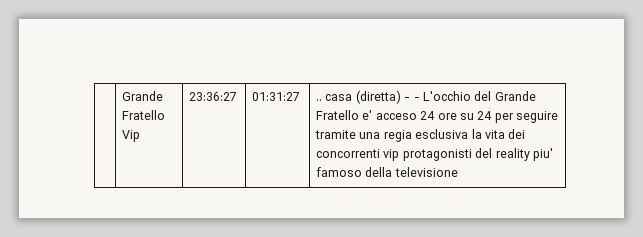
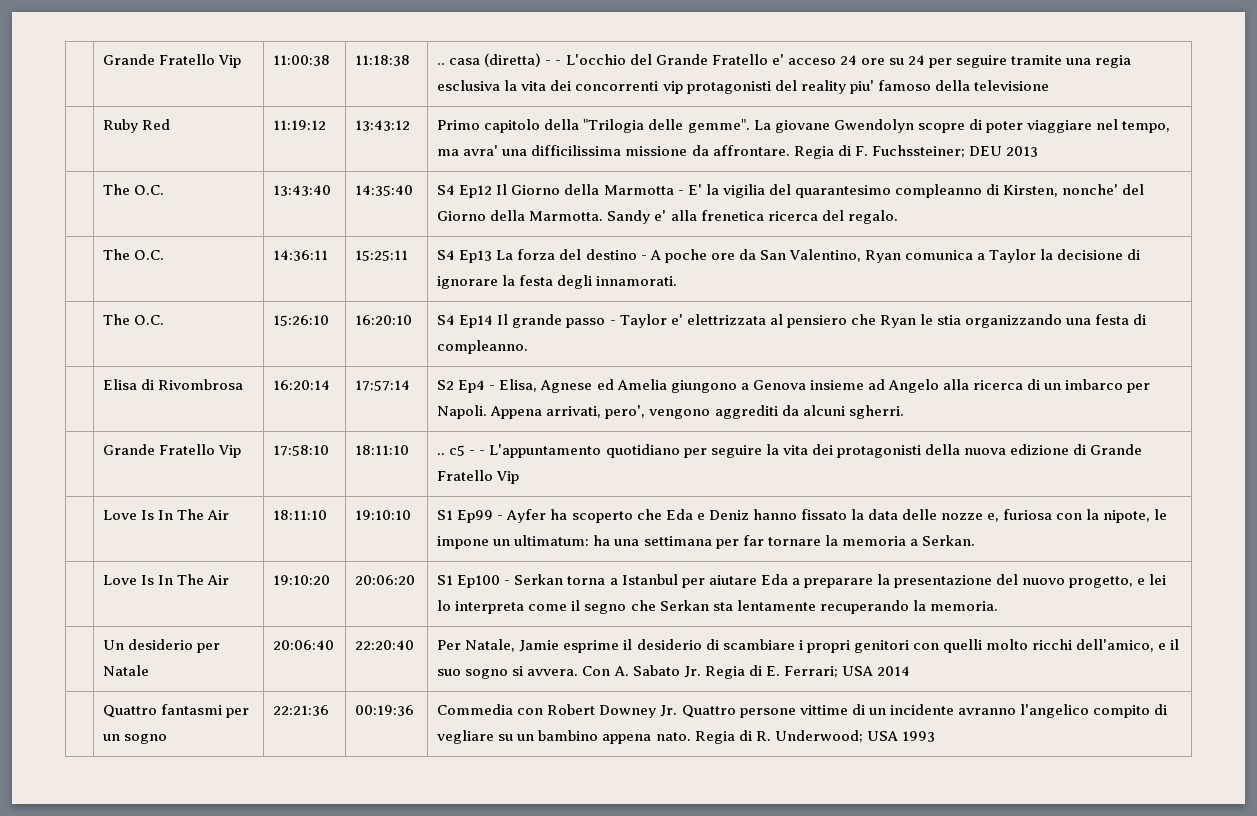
- | Grande Fratello Vip | 23:36:27 | 01:31:27 | .. casa (diretta) - - L'occhio del Grande Fratello e' acceso 24 ore su 24 per seguire tramite una regia esclusiva la vita dei concorrenti vip protagonisti del reality piu' famoso della televisione
+ | Grande Fratello Vip | 11:00:38 | 11:18:38 | .. casa (diretta) - - L'occhio del Grande Fratello e' acceso 24 ore su 24 per seguire tramite una regia esclusiva la vita dei concorrenti vip protagonisti del reality piu' famoso della televisione
+ | Ruby Red | 11:19:12 | 13:43:12 | Primo capitolo della "Trilogia delle gemme". La giovane Gwendolyn scopre di poter viaggiare nel tempo, ma avra' una difficilissima missione da affrontare. Regia di F. Fuchssteiner; DEU 2013
+ | The O.C. | 13:43:40 | 14:35:40 | S4 Ep12 Il Giorno della Marmotta - E' la vigilia del quarantesimo compleanno di Kirsten, nonche' del Giorno della Marmotta. Sandy e' alla frenetica ricerca del regalo.
+ | The O.C. | 14:36:11 | 15:25:11 | S4 Ep13 La forza del destino - A poche ore da San Valentino, Ryan comunica a Taylor la decisione di ignorare la festa degli innamorati.
+ | The O.C. | 15:26:10 | 16:20:10 | S4 Ep14 Il grande passo - Taylor e' elettrizzata al pensiero che Ryan le stia organizzando una festa di compleanno.
+ | Elisa di Rivombrosa | 16:20:14 | 17:57:14 | S2 Ep4 - Elisa, Agnese ed Amelia giungono a Genova insieme ad Angelo alla ricerca di un imbarco per Napoli. Appena arrivati, pero', vengono aggrediti da alcuni sgherri.
+ | Grande Fratello Vip | 17:58:10 | 18:11:10 | .. c5 - - L'appuntamento quotidiano per seguire la vita dei protagonisti della nuova edizione di Grande Fratello Vip
+ | Love Is In The Air | 18:11:10 | 19:10:10 | S1 Ep99 - Ayfer ha scoperto che Eda e Deniz hanno fissato la data delle nozze e, furiosa con la nipote, le impone un ultimatum: ha una settimana per far tornare la memoria a Serkan.
+ | Love Is In The Air | 19:10:20 | 20:06:20 | S1 Ep100 - Serkan torna a Istanbul per aiutare Eda a preparare la presentazione del nuovo progetto, e lei lo interpreta come il segno che Serkan sta lentamente recuperando la memoria.
+ | Un desiderio per Natale | 20:06:40 | 22:20:40 | Per Natale, Jamie esprime il desiderio di scambiare i propri genitori con quelli molto ricchi dell'amico, e il suo sogno si avvera. Con A. Sabato Jr. Regia di E. Ferrari; USA 2014
+ | Quattro fantasmi per un sogno | 22:21:36 | 00:19:36 | Commedia con Robert Downey Jr. Quattro persone vittime di un incidente avranno l'angelico compito di vegliare su un bambino appena nato. Regia di R. Underwood; USA 1993

